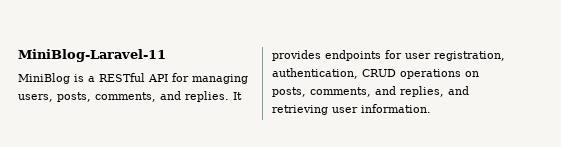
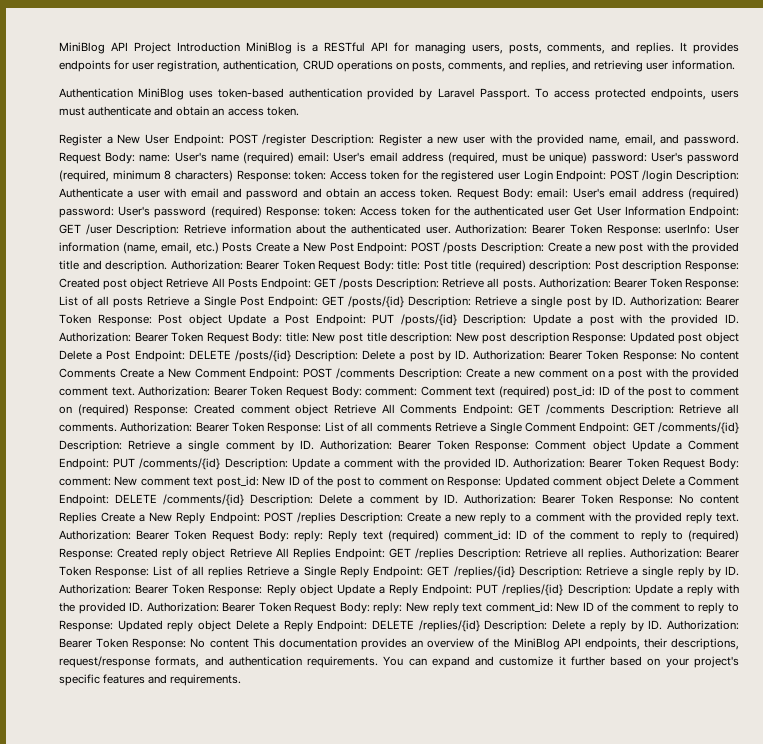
- MiniBlog-Laravel-11
- MiniBlog is a RESTful API for managing users, posts, comments, and replies.
+ MiniBlog API Project Introduction MiniBlog is a RESTful API for managing users, posts, comments, and replies.
+ Authentication MiniBlog uses token-based authentication provided by Laravel Passport. To access protected endpoints, users must authenticate and obtain an access token.
+ Register a New User Endpoint: POST /register Description: Register a new user with the provided name, email, and password. Request Body: name: User's name (required) email: User's email address (required, must be unique) password: User's password (required, minimum 8 characters) Response: token: Access token for the registered user Login Endpoint: POST /login Description: Authenticate a user with email and password and obtain an access token. Request Body: email: User's email address (required) password: User's password (required) Response: token: Access token for the authenticated user Get User Information Endpoint: GET /user Description: Retrieve information about the authenticated user. Authorization: Bearer Token Response: userInfo: User information (name, email, etc.) Posts Create a New Post Endpoint: POST /posts Description: Create a new post with the provided title and description. Authorization: Bearer Token Request Body: title: Post title (required) description: Post description Response: Created post object Retrieve All Posts Endpoint: GET /posts Description: Retrieve all posts. Authorization: Bearer Token Response: List of all posts Retrieve a Single Post Endpoint: GET /posts/{id} Description: Retrieve a single post by ID. Authorization: Bearer Token Response: Post object Update a Post Endpoint: PUT /posts/{id} Description: Update a post with the provided ID. Authorization: Bearer Token Request Body: title: New post title description: New post description Response: Updated post object Delete a Post Endpoint: DELETE /posts/{id} Description: Delete a post by ID. Authorization: Bearer Token Response: No content Comments Create a New Comment Endpoint: POST /comments Description: Create a new comment on a post with the provided comment text. Authorization: Bearer Token Request Body: comment: Comment text (required) post_id: ID of the post to comment on (required) Response: Created comment object Retrieve All Comments Endpoint: GET /comments Description: Retrieve all comments. Authorization: Bearer Token Response: List of all comments Retrieve a Single Comment Endpoint: GET /comments/{id} Description: Retrieve a single comment by ID. Authorization: Bearer Token Response: Comment object Update a Comment Endpoint: PUT /comments/{id} Description: Update a comment with the provided ID. Authorization: Bearer Token Request Body: comment: New comment text post_id: New ID of the post to comment on Response: Updated comment object Delete a Comment Endpoint: DELETE /comments/{id} Description: Delete a comment by ID. Authorization: Bearer Token Response: No content Replies Create a New Reply Endpoint: POST /replies Description: Create a new reply to a comment with the provided reply text. Authorization: Bearer Token Request Body: reply: Reply text (required) comment_id: ID of the comment to reply to (required) Response: Created reply object Retrieve All Replies Endpoint: GET /replies Description: Retrieve all replies. Authorization: Bearer Token Response: List of all replies Retrieve a Single Reply Endpoint: GET /replies/{id} Description: Retrieve a single reply by ID. Authorization: Bearer Token Response: Reply object Update a Reply Endpoint: PUT /replies/{id} Description: Update a reply with the provided ID. Authorization: Bearer Token Request Body: reply: New reply text comment_id: New ID of the comment to reply to Response: Updated reply object Delete a Reply Endpoint: DELETE /replies/{id} Description: Delete a reply by ID. Authorization: Bearer Token Response: No content This documentation provides an overview of the MiniBlog API endpoints, their descriptions, request/response formats, and authentication requirements. You can expand and customize it further based on your project's specific features and requirements.

